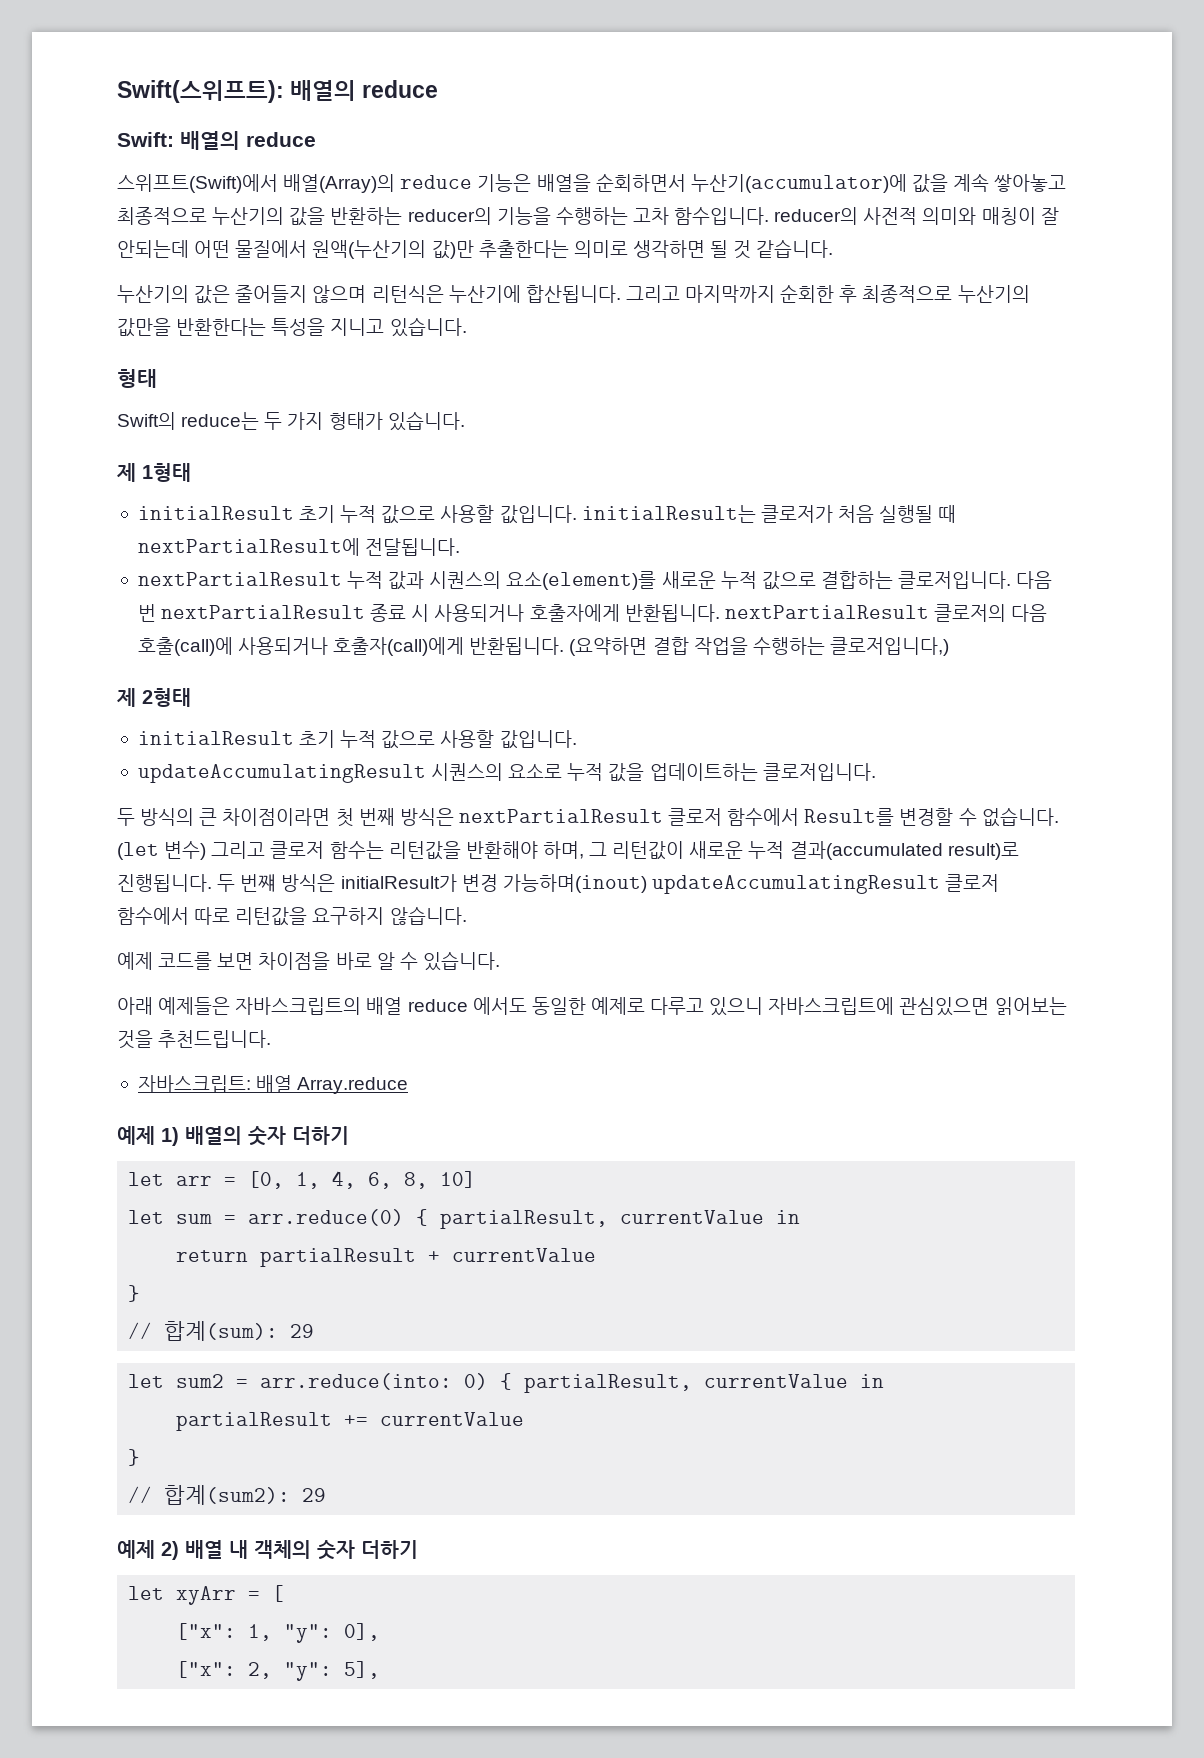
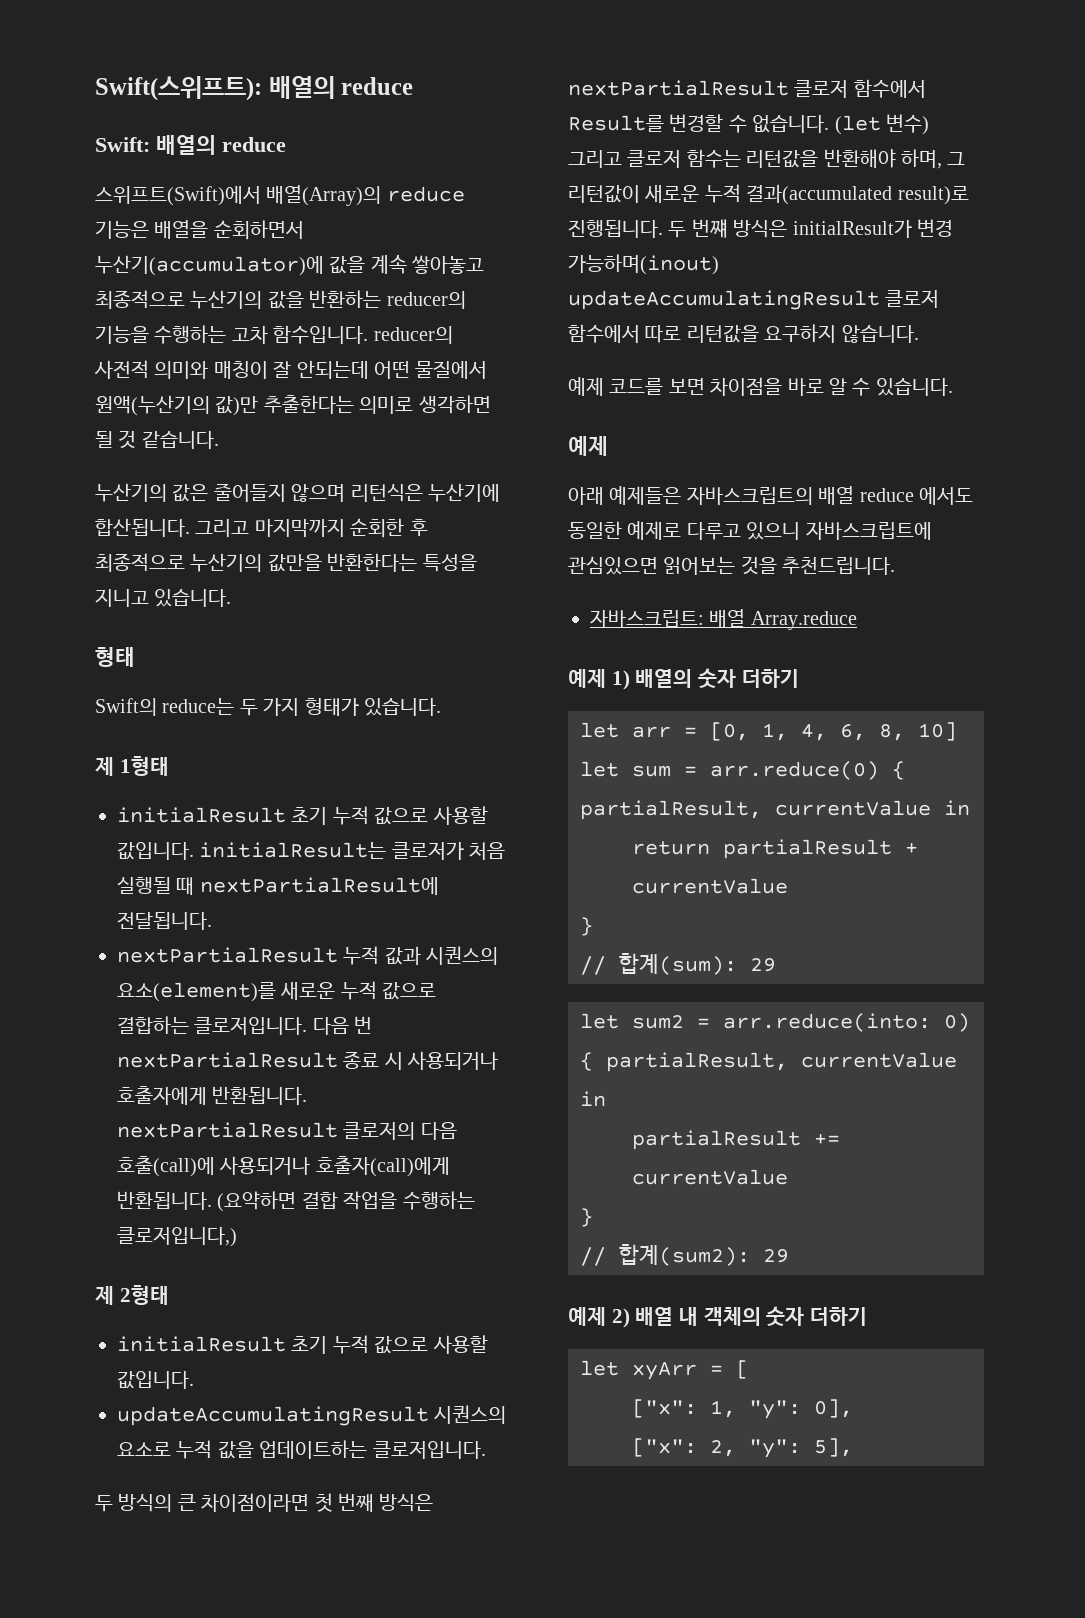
  예제 코드를 보면 차이점을 바로 알 수 있습니다.
+ 예제

